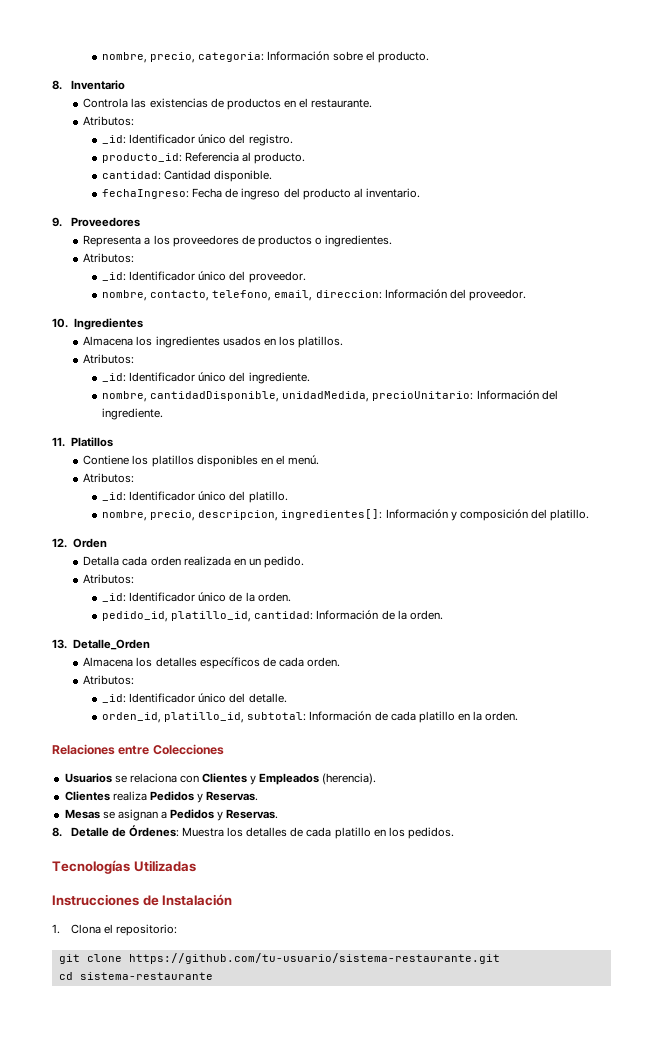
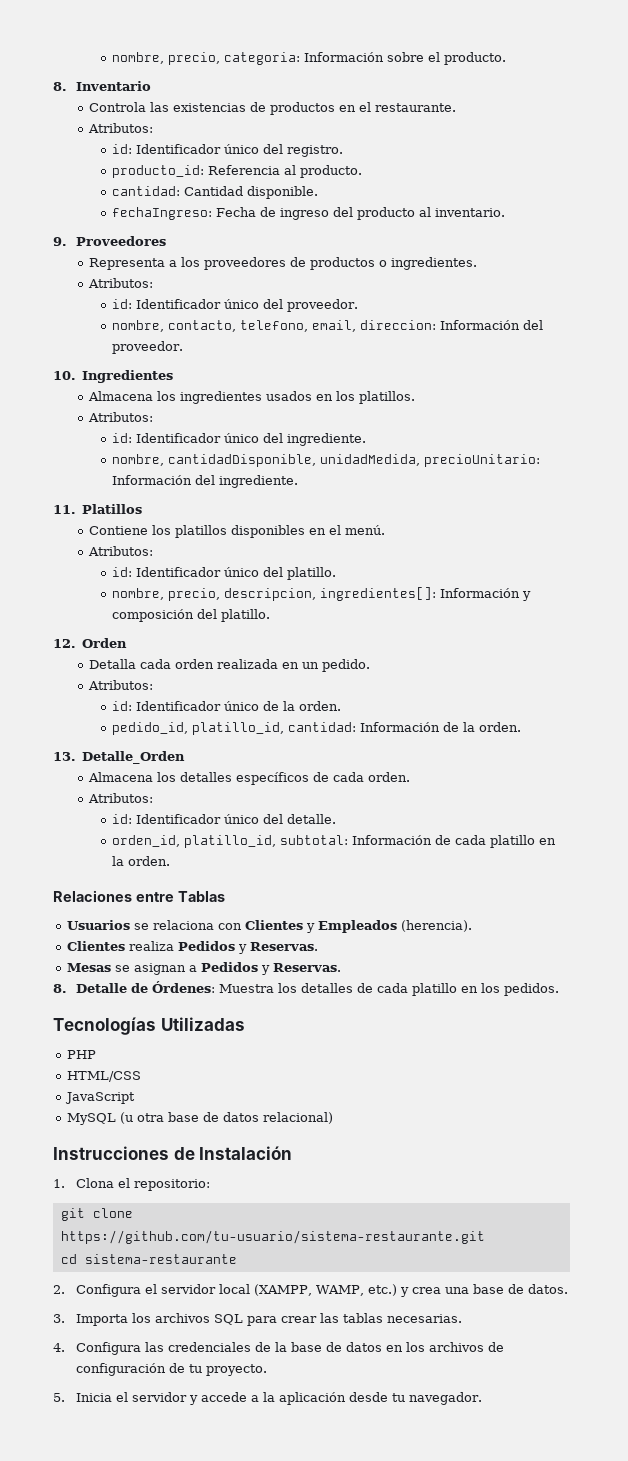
- _id: Identificador único del registro.
+ id: Identificador único del registro.
- _id: Identificador único del proveedor.
+ id: Identificador único del proveedor.
- _id: Identificador único del ingrediente.
+ id: Identificador único del ingrediente.
- _id: Identificador único del platillo.
+ id: Identificador único del platillo.
- _id: Identificador único de la orden.
+ id: Identificador único de la orden.
- _id: Identificador único del detalle.
+ id: Identificador único del detalle.
- Relaciones entre Colecciones
+ Relaciones entre Tablas
+ PHP
+ HTML/CSS
+ JavaScript
+ MySQL (u otra base de datos relacional)
+ 2. Configura el servidor local (XAMPP, WAMP, etc.) y crea una base de datos.
+ 3. Importa los archivos SQL para crear las tablas necesarias.
+ 4. Configura las credenciales de la base de datos en los archivos de configuración de tu proyecto.
+ 5. Inicia el servidor y accede a la aplicación desde tu navegador.

